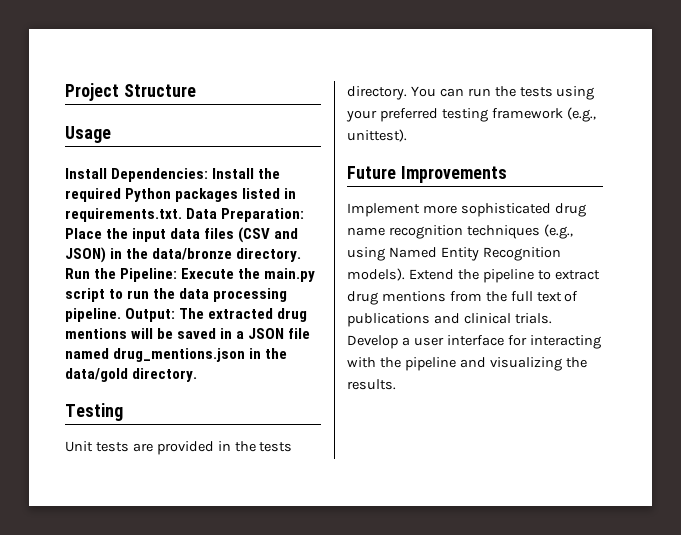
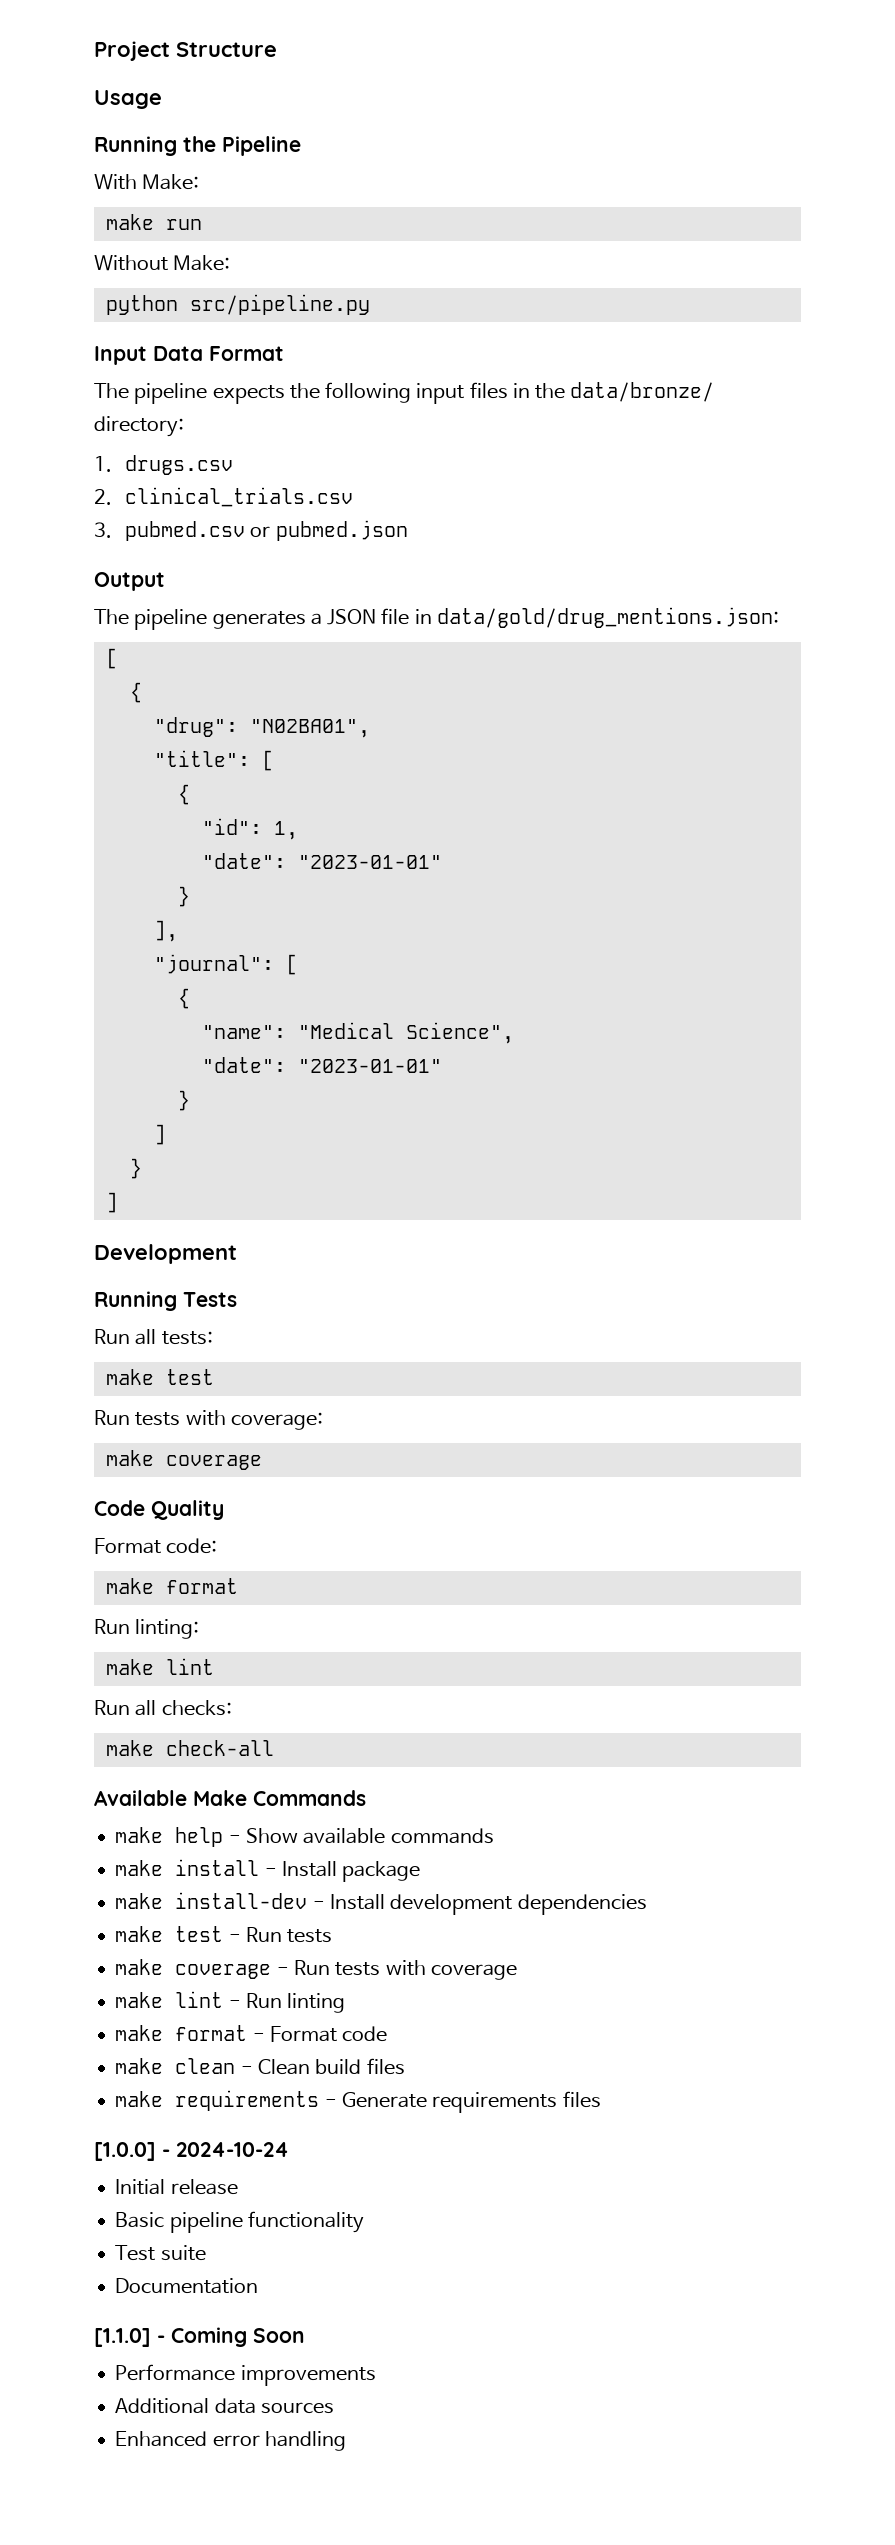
- Install Dependencies: Install the required Python packages listed in requirements.txt. Data Preparation: Place the input data files (CSV and JSON) in the data/bronze directory. Run the Pipeline: Execute the main.py script to run the data processing pipeline. Output: The extracted drug mentions will be saved in a JSON file named drug_mentions.json in the data/gold directory.
- Testing
- Unit tests are provided in the tests directory. You can run the tests using your preferred testing framework (e.g., unittest).
- Future Improvements
- Implement more sophisticated drug name recognition techniques (e.g., using Named Entity Recognition models). Extend the pipeline to extract drug mentions from the full text of publications and clinical trials. Develop a user interface for interacting with the pipeline and visualizing the results.
+ Running the Pipeline
+ With Make:
+ make run
+ Without Make:
+ python src/pipeline.py
+ Input Data Format
+ The pipeline expects the following input files in the data/bronze/ directory:
+ 1. drugs.csv
+ 2. clinical_trials.csv
+ 3. pubmed.csv or pubmed.json
+ Output
+ The pipeline generates a JSON file in data/gold/drug_mentions.json:
+ [
+ {
+ "drug": "N02BA01",
+ "title": [
+ {
+ "id": 1,
+ "date": "2023-01-01"
+ }
+ ],
+ "journal": [
+ {
+ "name": "Medical Science",
+ "date": "2023-01-01"
+ }
+ ]
+ }
+ ]
+ Development
+ Running Tests
+ Run all tests:
+ make test
+ Run tests with coverage:
+ make coverage
+ Code Quality
+ Format code:
+ make format
+ Run linting:
+ make lint
+ Run all checks:
+ make check-all
+ Available Make Commands
+ make help - Show available commands
+ make install - Install package
+ make install-dev - Install development dependencies
+ make test - Run tests
+ make coverage - Run tests with coverage
+ make lint - Run linting
+ make format - Format code
+ make clean - Clean build files
+ make requirements - Generate requirements files
+ [1.0.0] - 2024-10-24
+ Initial release
+ Basic pipeline functionality
+ Test suite
+ Documentation
+ [1.1.0] - Coming Soon
+ Performance improvements
+ Additional data sources
+ Enhanced error handling

